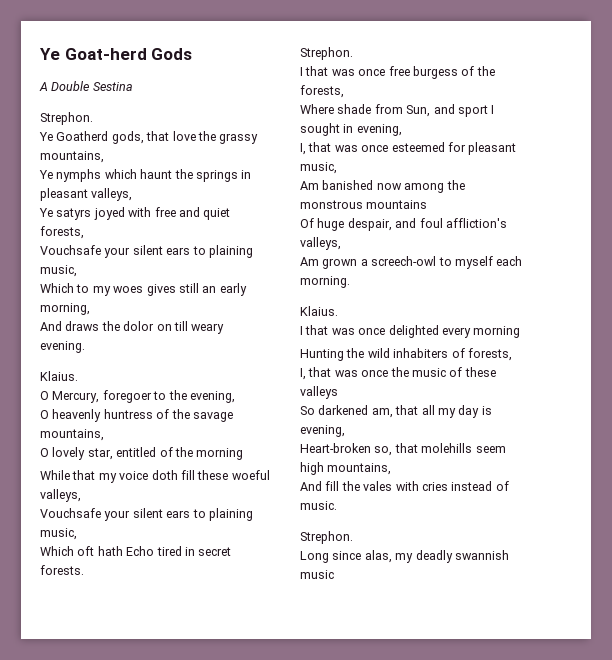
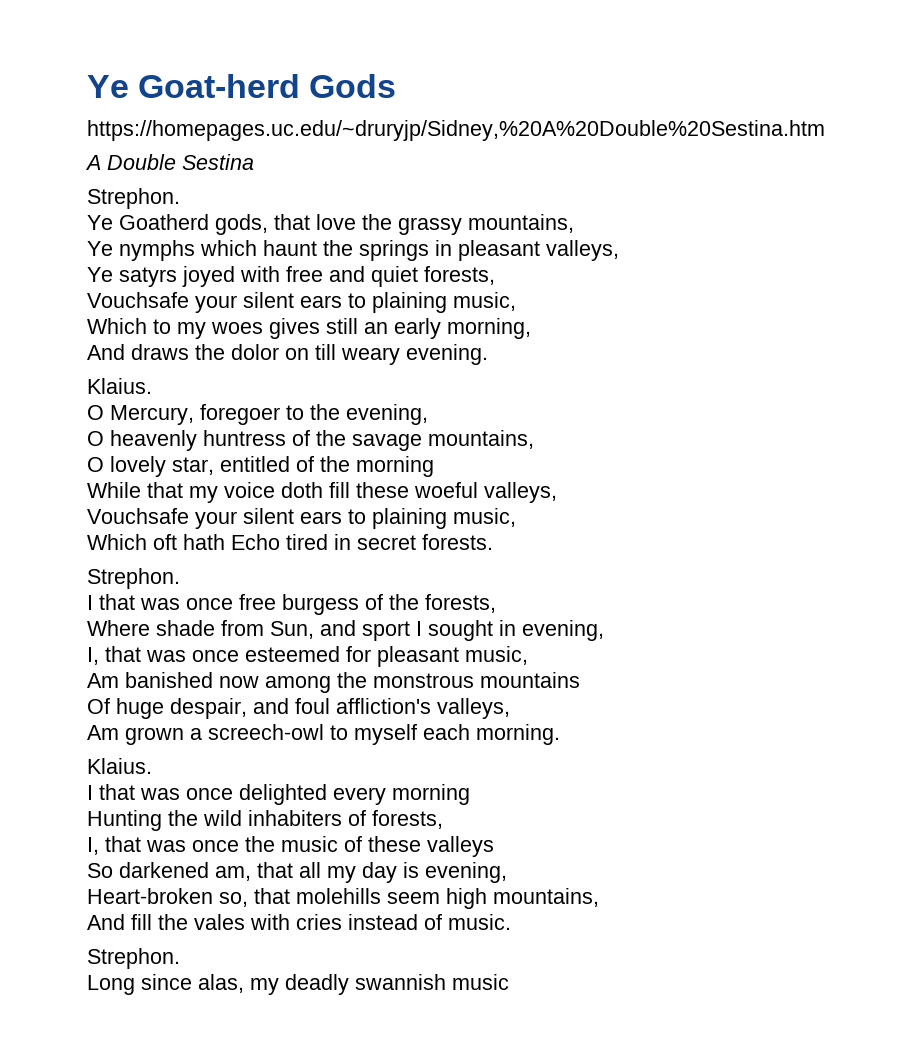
+ https://homepages.uc.edu/~druryjp/Sidney,%20A%20Double%20Sestina.htm

